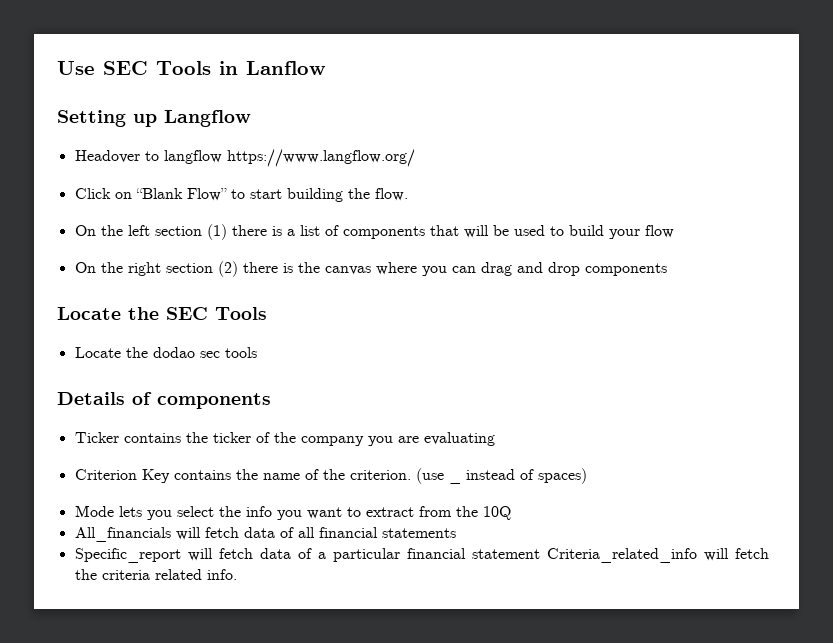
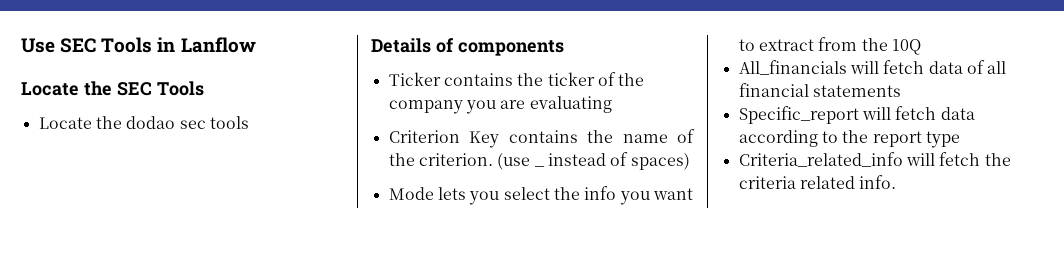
- Setting up Langflow
- Headover to langflow https://www.langflow.org/
- Click on “Blank Flow” to start building the flow.
- On the left section (1) there is a list of components that will be used to build your flow
- On the right section (2) there is the canvas where you can drag and drop components
- Specific_report will fetch data of a particular financial statement Criteria_related_info will fetch the criteria related info.
+ Specific_report will fetch data according to the report type
+ Criteria_related_info will fetch the criteria related info.

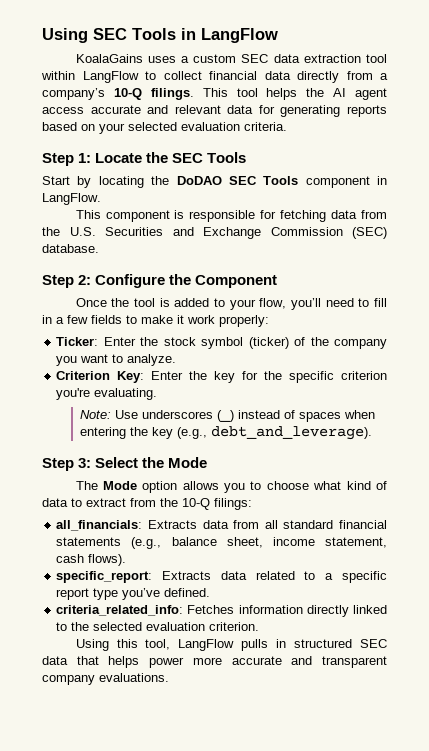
- Use SEC Tools in Lanflow
- Locate the SEC Tools
- Locate the dodao sec tools
- Details of components
- Ticker contains the ticker of the company you are evaluating
- Criterion Key contains the name of the criterion. (use _ instead of spaces)
- Mode lets you select the info you want to extract from the 10Q
- All_financials will fetch data of all financial statements
- Specific_report will fetch data according to the report type
- Criteria_related_info will fetch the criteria related info.
+ Using SEC Tools in LangFlow
+ KoalaGains uses a custom SEC data extraction tool within LangFlow to collect financial data directly from a company’s 10-Q filings. This tool helps the AI agent access accurate and relevant data for generating reports based on your selected evaluation criteria.
+ Step 1: Locate the SEC Tools
+ Start by locating the DoDAO SEC Tools component in LangFlow.
+ This component is responsible for fetching data from the U.S. Securities and Exchange Commission (SEC) database.
+ Step 2: Configure the Component
+ Once the tool is added to your flow, you’ll need to fill in a few fields to make it work properly:
+ Ticker: Enter the stock symbol (ticker) of the company you want to analyze.
+ Criterion Key: Enter the key for the specific criterion you're evaluating.
+ Note: Use underscores (_) instead of spaces when entering the key (e.g., debt_and_leverage).
+ Step 3: Select the Mode
+ The Mode option allows you to choose what kind of data to extract from the 10-Q filings:
+ all_financials: Extracts data from all standard financial statements (e.g., balance sheet, income statement, cash flows).
+ specific_report: Extracts data related to a specific report type you’ve defined.
+ criteria_related_info: Fetches information directly linked to the selected evaluation criterion.
+ Using this tool, LangFlow pulls in structured SEC data that helps power more accurate and transparent company evaluations.

